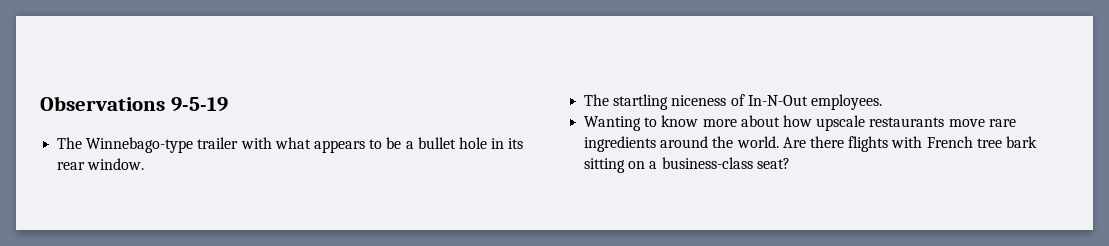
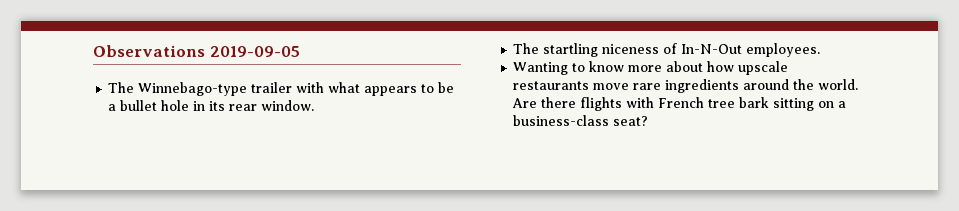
- Observations 9-5-19
+ Observations 2019-09-05

